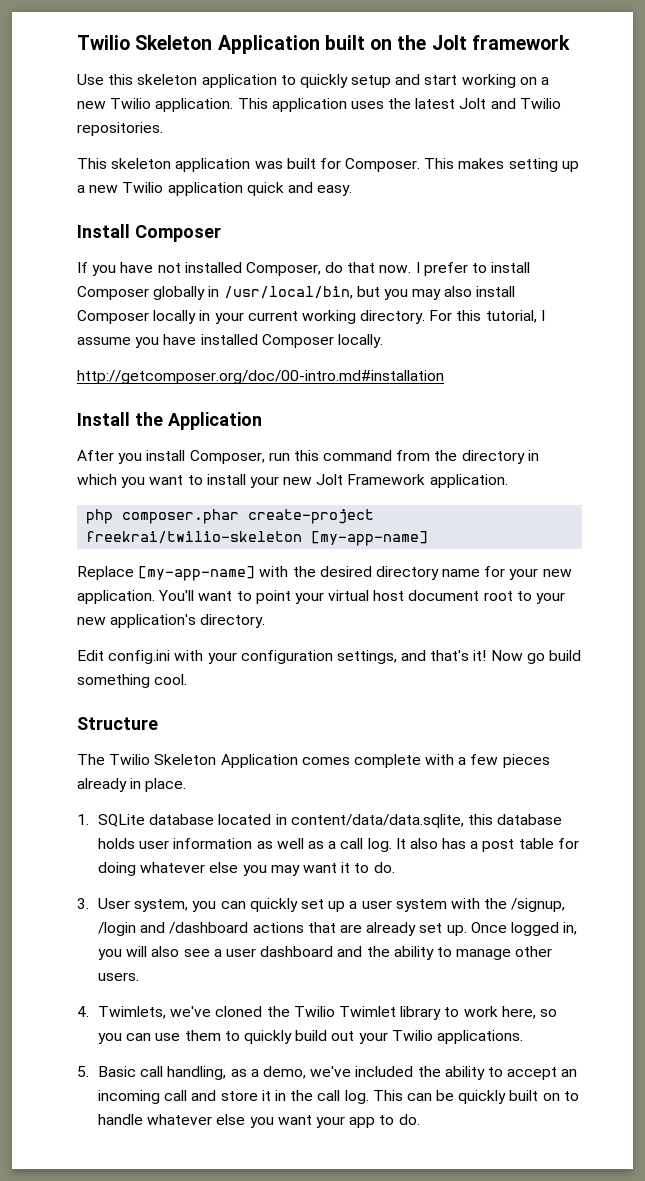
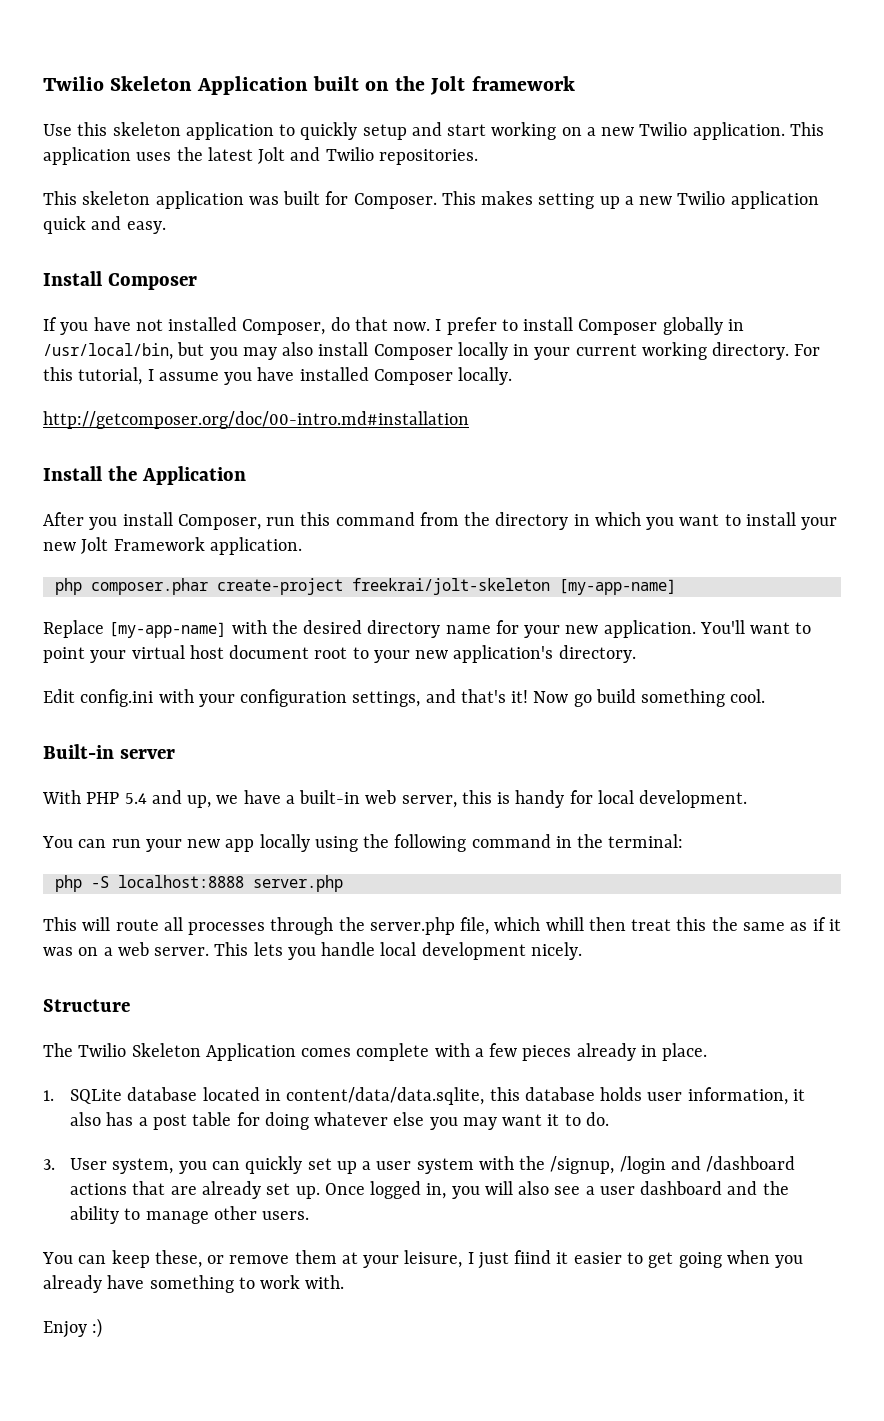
- php composer.phar create-project freekrai/twilio-skeleton [my-app-name]
+ php composer.phar create-project freekrai/jolt-skeleton [my-app-name]
+ Built-in server
+ With PHP 5.4 and up, we have a built-in web server, this is handy for local development.
+ You can run your new app locally using the following command in the terminal:
+ php -S localhost:8888 server.php
+ This will route all processes through the server.php file, which whill then treat this the same as if it was on a web server. This lets you handle local development nicely.
- 1. SQLite database located in content/data/data.sqlite, this database holds user information as well as a call log. It also has a post table for doing whatever else you may want it to do.
+ 1. SQLite database located in content/data/data.sqlite, this database holds user information, it also has a post table for doing whatever else you may want it to do.
- 4. Twimlets, we've cloned the Twilio Twimlet library to work here, so you can use them to quickly build out your Twilio applications.
- 5. Basic call handling, as a demo, we've included the ability to accept an incoming call and store it in the call log. This can be quickly built on to handle whatever else you want your app to do.
+ You can keep these, or remove them at your leisure, I just fiind it easier to get going when you already have something to work with.
+ Enjoy :)

